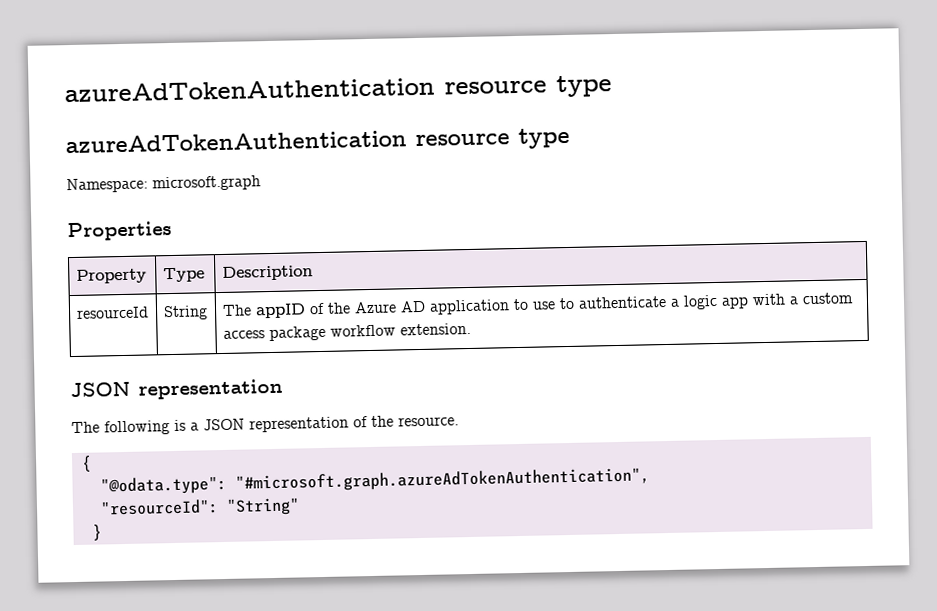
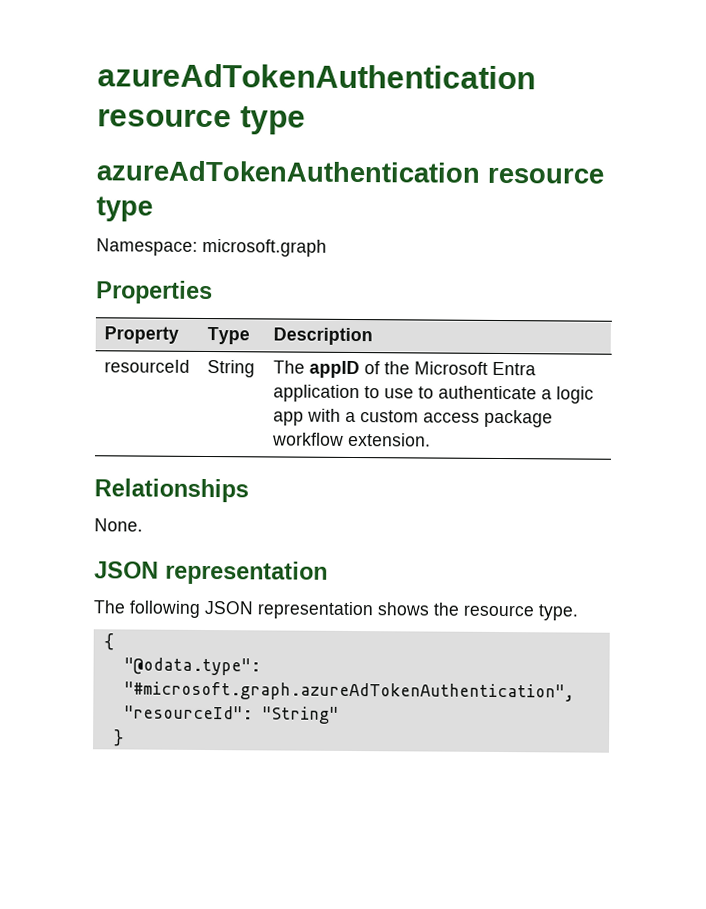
- resourceId | String | The appID of the Azure AD application to use to authenticate a logic app with a custom access package workflow extension.
+ resourceId | String | The appID of the Microsoft Entra application to use to authenticate a logic app with a custom access package workflow extension.
+ Relationships
+ None.
- The following is a JSON representation of the resource.
+ The following JSON representation shows the resource type.

